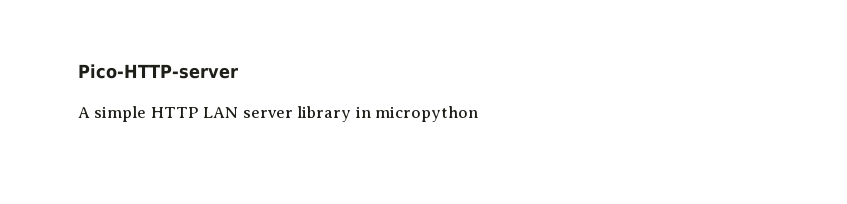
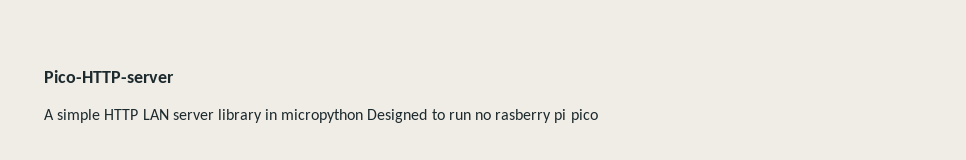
- A simple HTTP LAN server library in micropython
+ A simple HTTP LAN server library in micropython Designed to run no rasberry pi pico

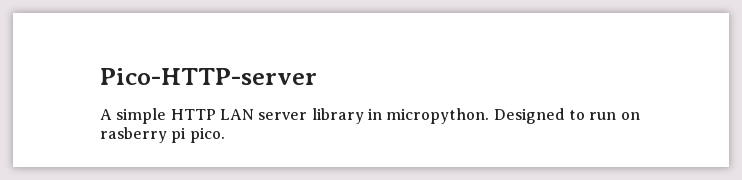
- A simple HTTP LAN server library in micropython Designed to run no rasberry pi pico
+ A simple HTTP LAN server library in micropython. Designed to run on rasberry pi pico.

